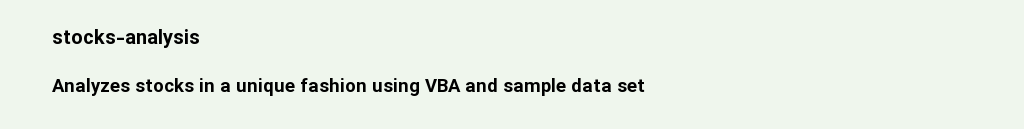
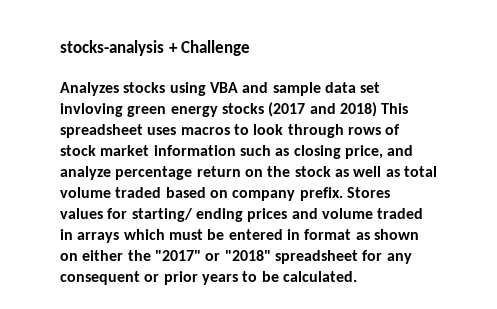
- stocks-analysis
+ stocks-analysis + Challenge
- Analyzes stocks in a unique fashion using VBA and sample data set
+ Analyzes stocks using VBA and sample data set invloving green energy stocks (2017 and 2018) This spreadsheet uses macros to look through rows of stock market information such as closing price, and analyze percentage return on the stock as well as total volume traded based on company prefix. Stores values for starting/ ending prices and volume traded in arrays which must be entered in format as shown on either the "2017" or "2018" spreadsheet for any consequent or prior years to be calculated.

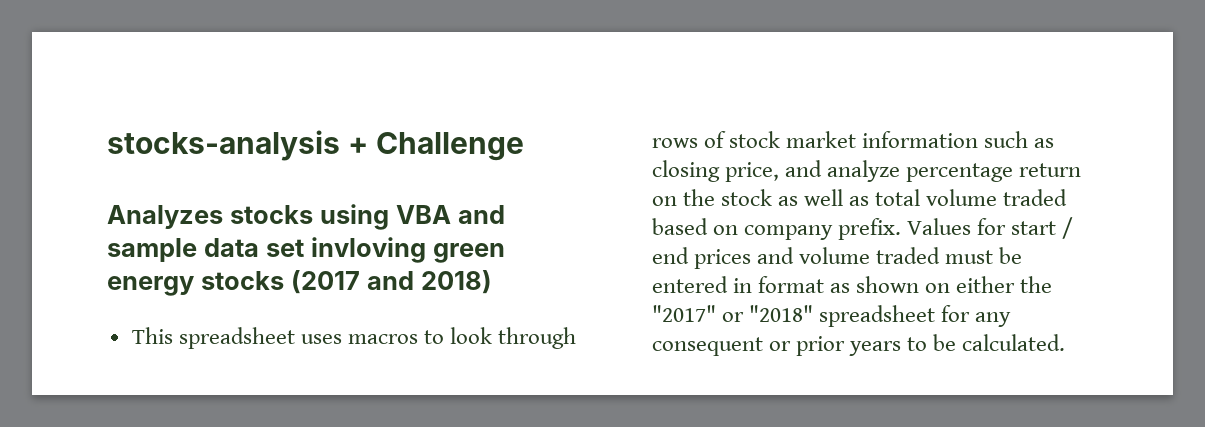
- Analyzes stocks using VBA and sample data set invloving green energy stocks (2017 and 2018) This spreadsheet uses macros to look through rows of stock market information such as closing price, and analyze percentage return on the stock as well as total volume traded based on company prefix.
+ Analyzes stocks using VBA and sample data set invloving green energy stocks (2017 and 2018)
+ This spreadsheet uses macros to look through rows of stock market information such as closing price, and analyze percentage return on the stock as well as total volume traded based on company prefix.
- Stores values for starting/ ending prices and volume traded in arrays which must be entered in format as shown on either the "2017" or "2018" spreadsheet for any consequent or prior years to be calculated.
+ Values for start / end prices and volume traded must be entered in format as shown on either the "2017" or "2018" spreadsheet for any consequent or prior years to be calculated.

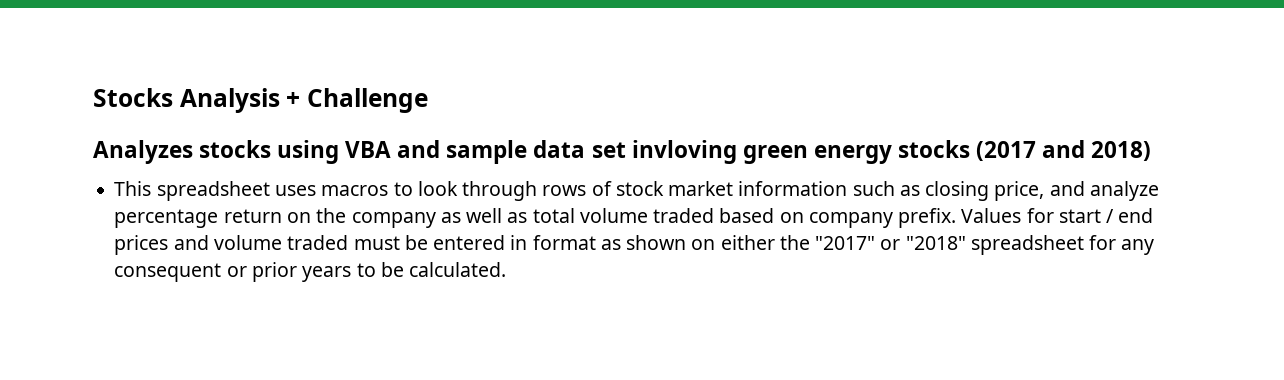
- stocks-analysis + Challenge
+ Stocks Analysis + Challenge
- This spreadsheet uses macros to look through rows of stock market information such as closing price, and analyze percentage return on the stock as well as total volume traded based on company prefix.
+ This spreadsheet uses macros to look through rows of stock market information such as closing price, and analyze percentage return on the company as well as total volume traded based on company prefix.

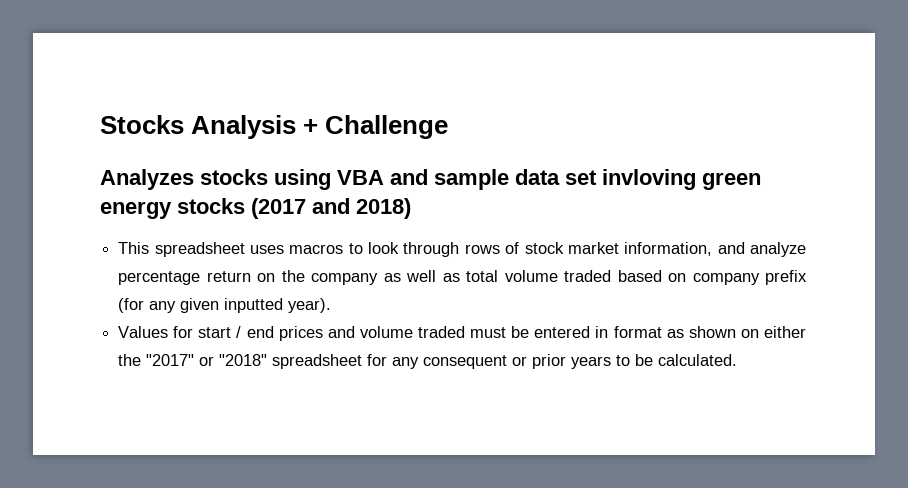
- This spreadsheet uses macros to look through rows of stock market information such as closing price, and analyze percentage return on the company as well as total volume traded based on company prefix. Values for start / end prices and volume traded must be entered in format as shown on either the "2017" or "2018" spreadsheet for any consequent or prior years to be calculated.
+ This spreadsheet uses macros to look through rows of stock market information, and analyze percentage return on the company as well as total volume traded based on company prefix (for any given inputted year).
+ Values for start / end prices and volume traded must be entered in format as shown on either the "2017" or "2018" spreadsheet for any consequent or prior years to be calculated.

